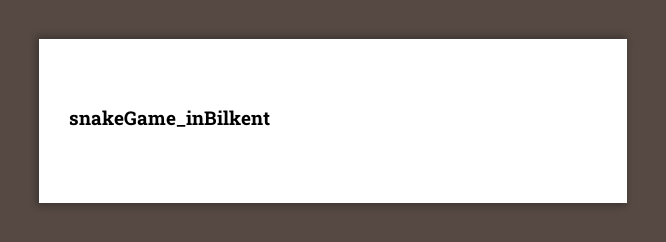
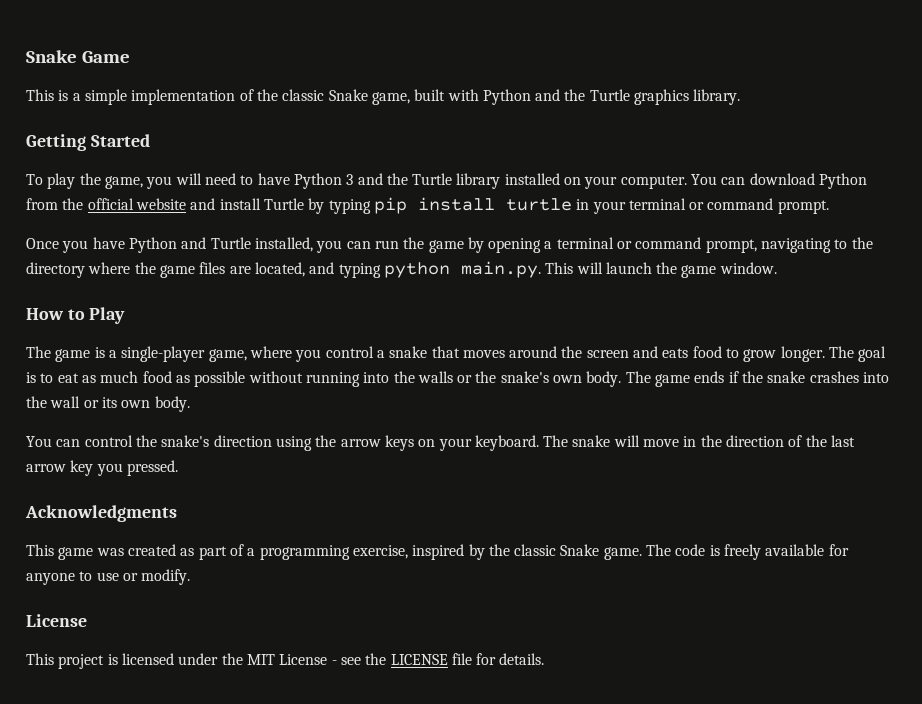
- snakeGame_inBilkent
+ Snake Game
+ This is a simple implementation of the classic Snake game, built with Python and the Turtle graphics library.
+ Getting Started
+ To play the game, you will need to have Python 3 and the Turtle library installed on your computer. You can download Python from the official website and install Turtle by typing pip install turtle in your terminal or command prompt.
+ Once you have Python and Turtle installed, you can run the game by opening a terminal or command prompt, navigating to the directory where the game files are located, and typing python main.py. This will launch the game window.
+ How to Play
+ The game is a single-player game, where you control a snake that moves around the screen and eats food to grow longer. The goal is to eat as much food as possible without running into the walls or the snake's own body. The game ends if the snake crashes into the wall or its own body.
+ You can control the snake's direction using the arrow keys on your keyboard. The snake will move in the direction of the last arrow key you pressed.
+ Acknowledgments
+ This game was created as part of a programming exercise, inspired by the classic Snake game. The code is freely available for anyone to use or modify.
+ License
+ This project is licensed under the MIT License - see the LICENSE file for details.

